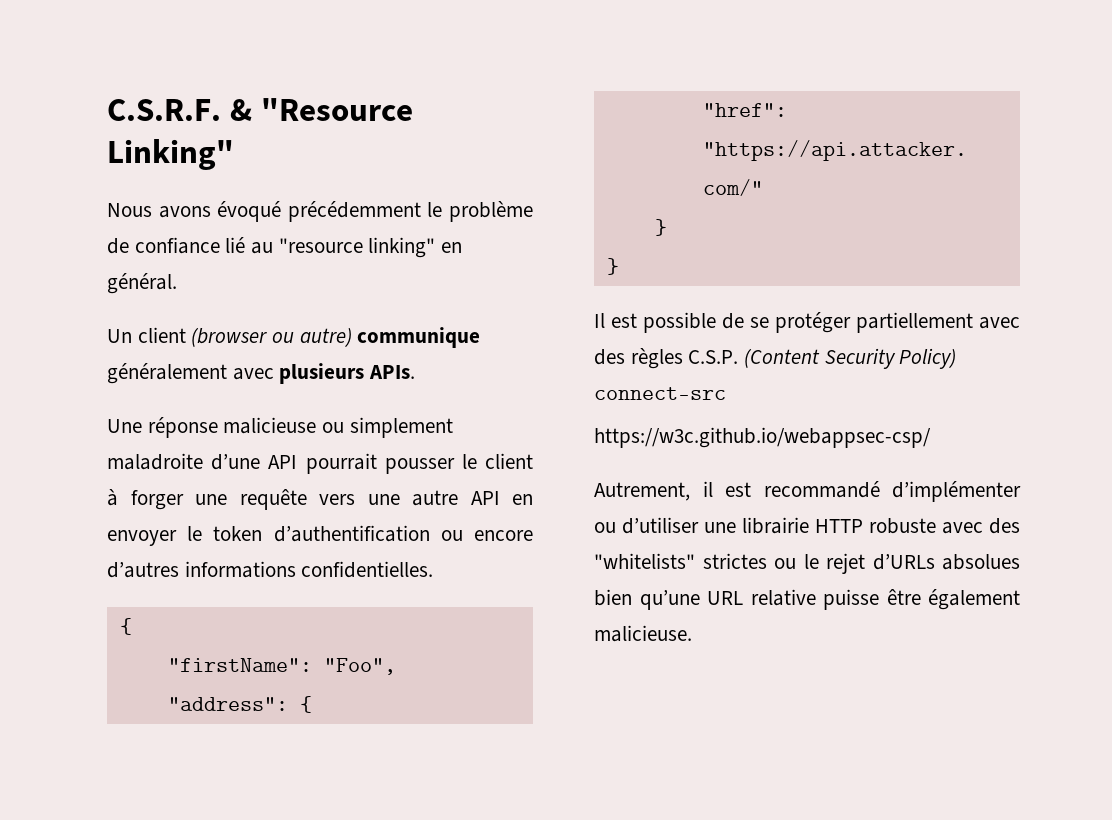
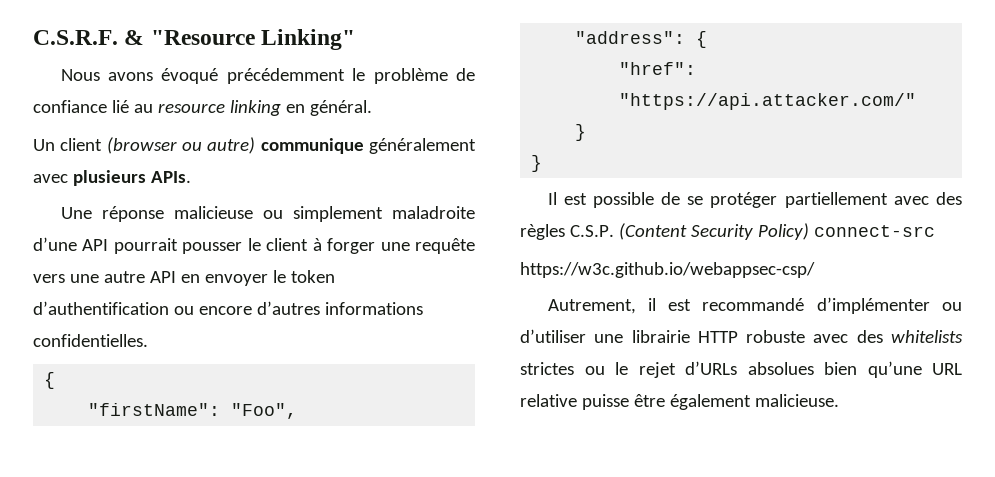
- Nous avons évoqué précédemment le problème de confiance lié au "resource linking" en général.
+ Nous avons évoqué précédemment le problème de confiance lié au resource linking en général.
- Autrement, il est recommandé d’implémenter ou d’utiliser une librairie HTTP robuste avec des "whitelists" strictes ou le rejet d’URLs absolues bien qu’une URL relative puisse être également malicieuse.
+ Autrement, il est recommandé d’implémenter ou d’utiliser une librairie HTTP robuste avec des whitelists strictes ou le rejet d’URLs absolues bien qu’une URL relative puisse être également malicieuse.

